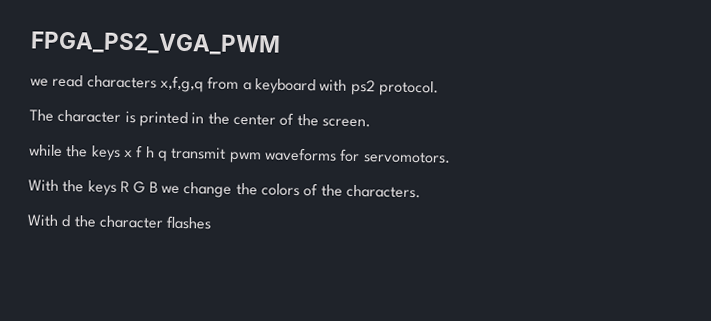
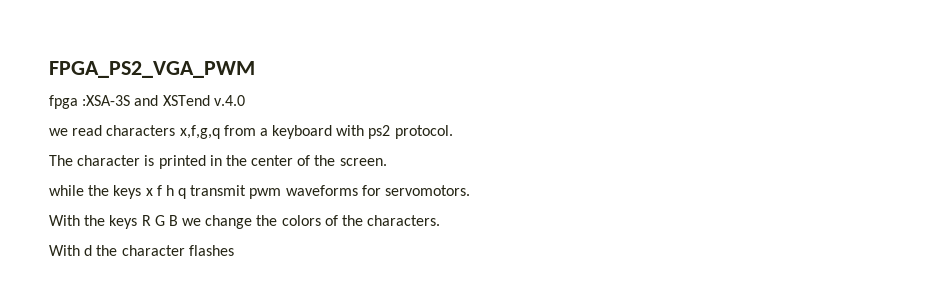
+ fpga :ΧSA-3S and ΧSTend v.4.0

